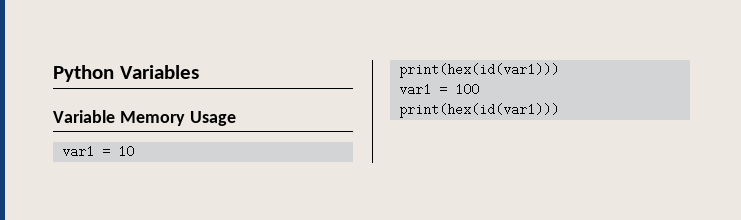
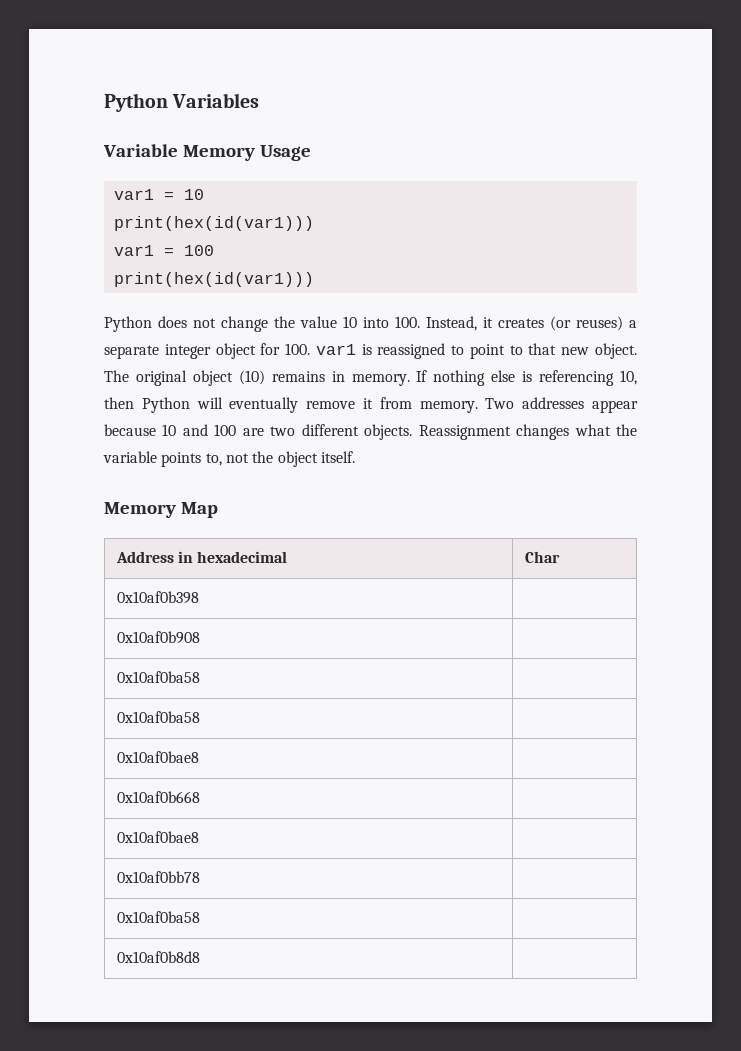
+ Python does not change the value 10 into 100. Instead, it creates (or reuses) a separate integer object for 100. var1 is reassigned to point to that new object. The original object (10) remains in memory. If nothing else is referencing 10, then Python will eventually remove it from memory. Two addresses appear because 10 and 100 are two different objects. Reassignment changes what the variable points to, not the object itself.
+ Memory Map
+ Address in hexadecimal | Char
+ 0x10af0b398 |
+ 0x10af0b908 |
+ 0x10af0ba58 |
+ 0x10af0ba58 |
+ 0x10af0bae8 |
+ 0x10af0b668 |
+ 0x10af0bae8 |
+ 0x10af0bb78 |
+ 0x10af0ba58 |
+ 0x10af0b8d8 |

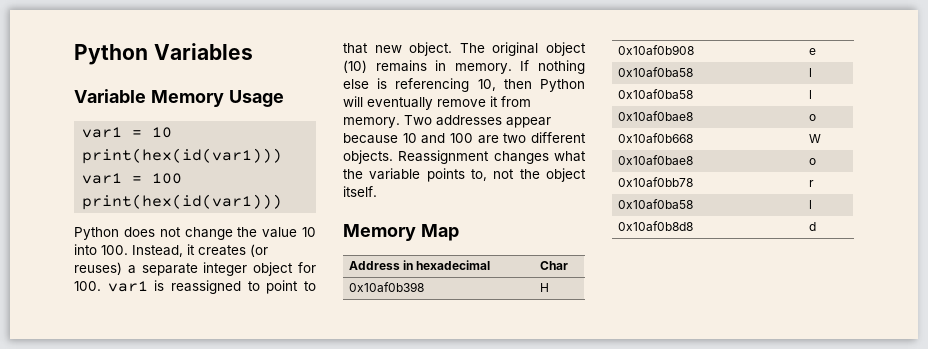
- 0x10af0b398 |
+ 0x10af0b398 | H
- 0x10af0b908 |
- 0x10af0ba58 |
- 0x10af0ba58 |
- 0x10af0bae8 |
+ 0x10af0b908 | e
+ 0x10af0ba58 | l
+ 0x10af0ba58 | l
+ 0x10af0bae8 | o
- 0x10af0b668 |
- 0x10af0bae8 |
+ 0x10af0b668 | W
+ 0x10af0bae8 | o
- 0x10af0bb78 |
- 0x10af0ba58 |
+ 0x10af0bb78 | r
+ 0x10af0ba58 | l
- 0x10af0b8d8 |
+ 0x10af0b8d8 | d

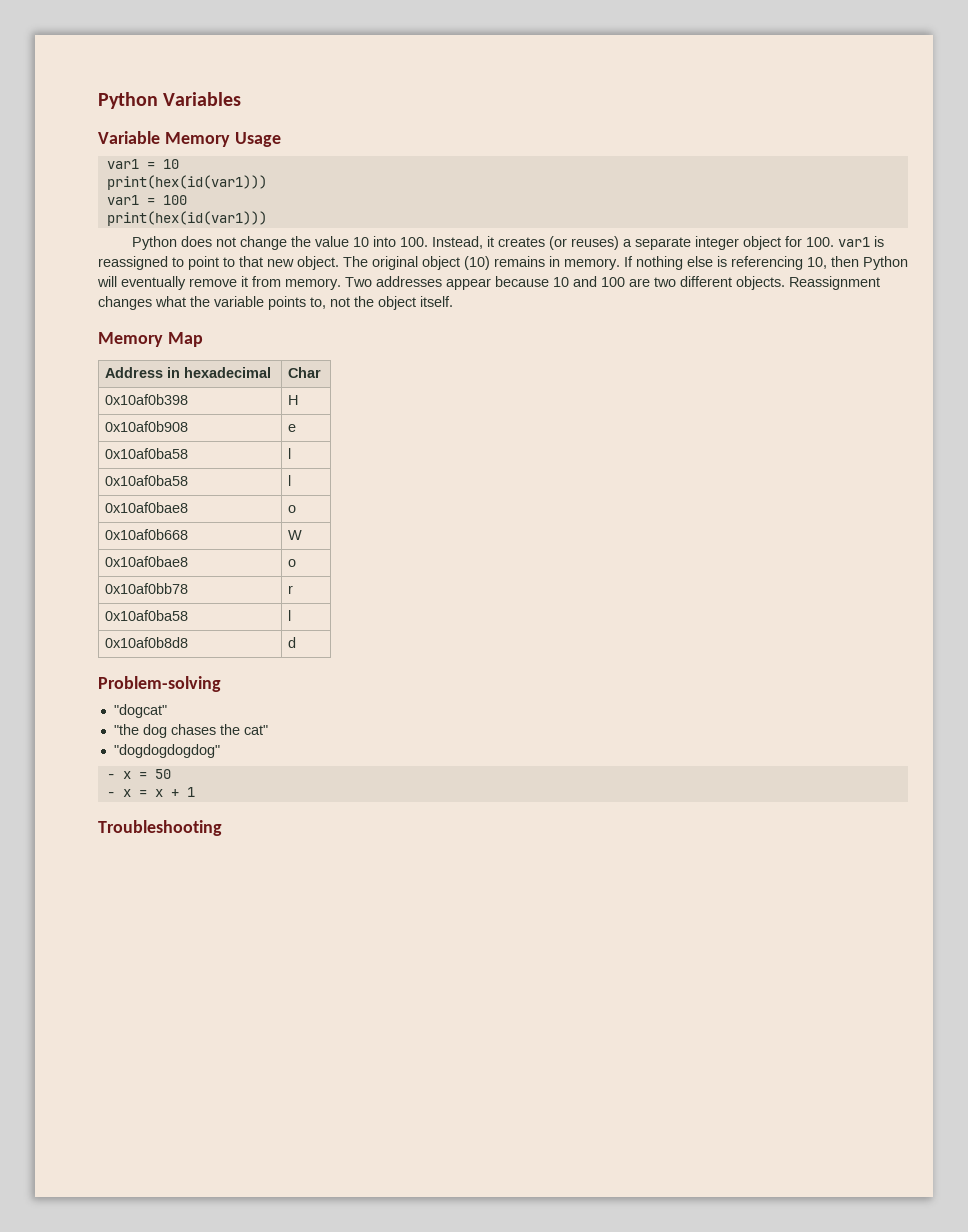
+ Problem-solving
+ "dogcat"
+ "the dog chases the cat"
+ "dogdogdogdog"
+ - x = 50
+ - x = x + 1
+ Troubleshooting

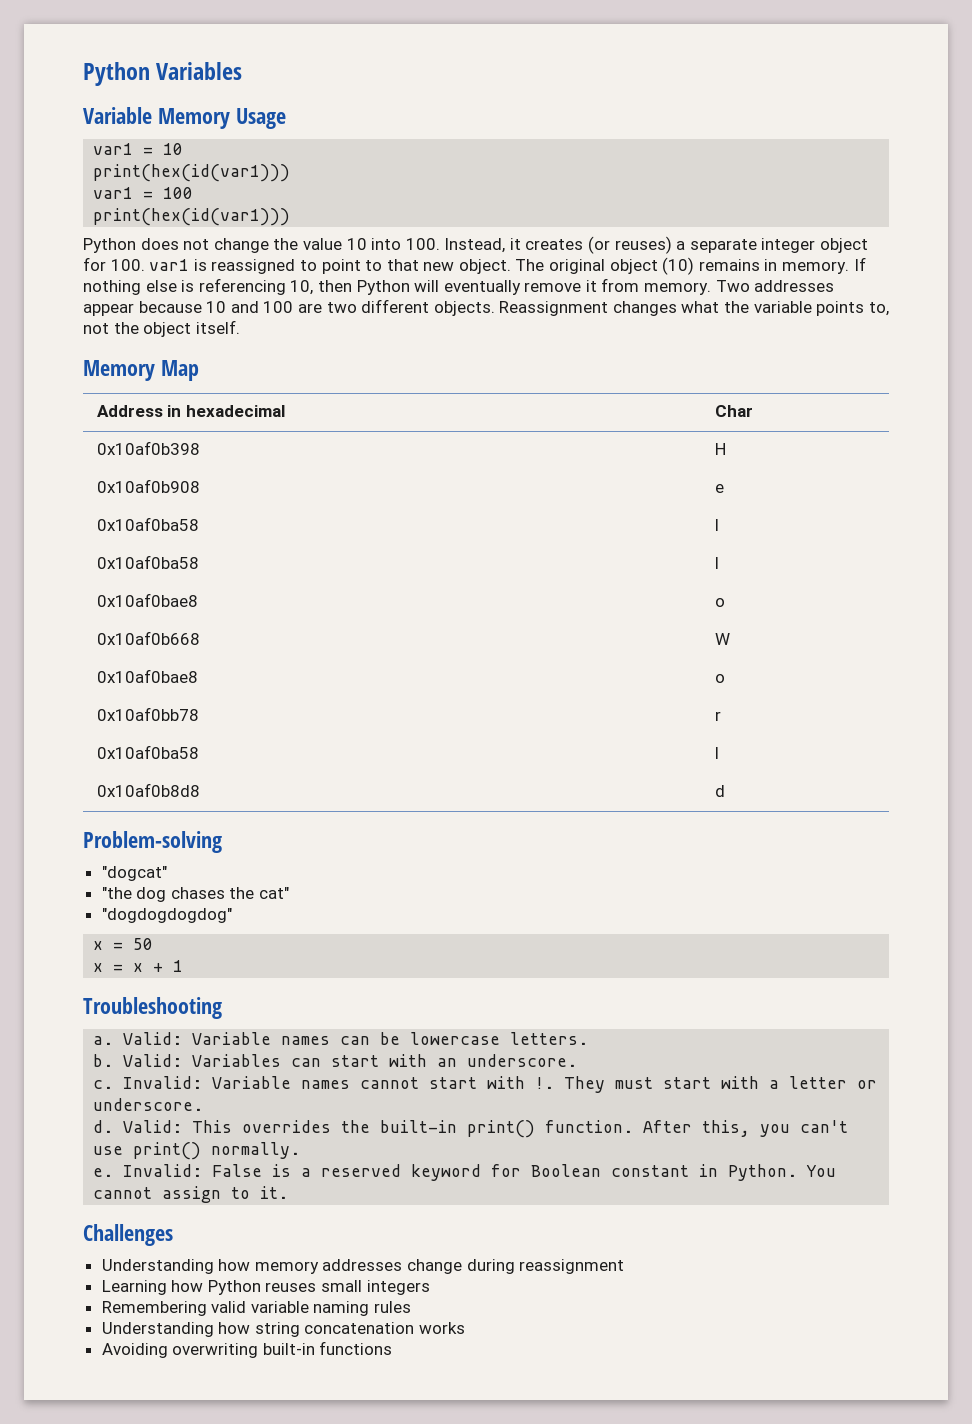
- - x = 50
+ x = 50
- - x = x + 1
+ x = x + 1
+ a. Valid: Variable names can be lowercase letters.
+ b. Valid: Variables can start with an underscore.
+ c. Invalid: Variable names cannot start with !. They must start with a letter or underscore.
+ d. Valid: This overrides the built-in print() function. After this, you can't use print() normally.
+ e. Invalid: False is a reserved keyword for Boolean constant in Python. You cannot assign to it.
+ Challenges
+ Understanding how memory addresses change during reassignment
+ Learning how Python reuses small integers
+ Remembering valid variable naming rules
+ Understanding how string concatenation works
+ Avoiding overwriting built-in functions

